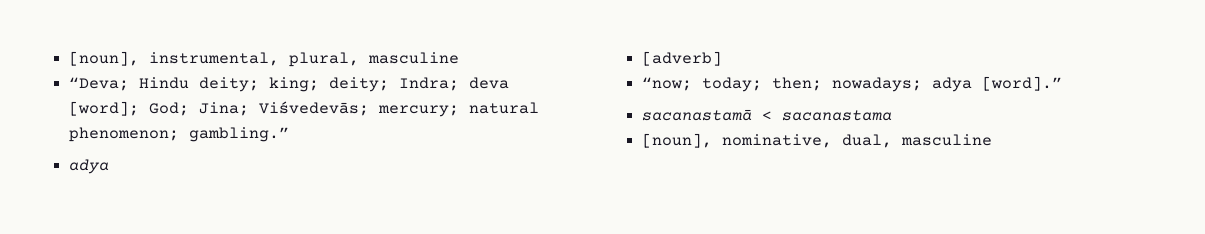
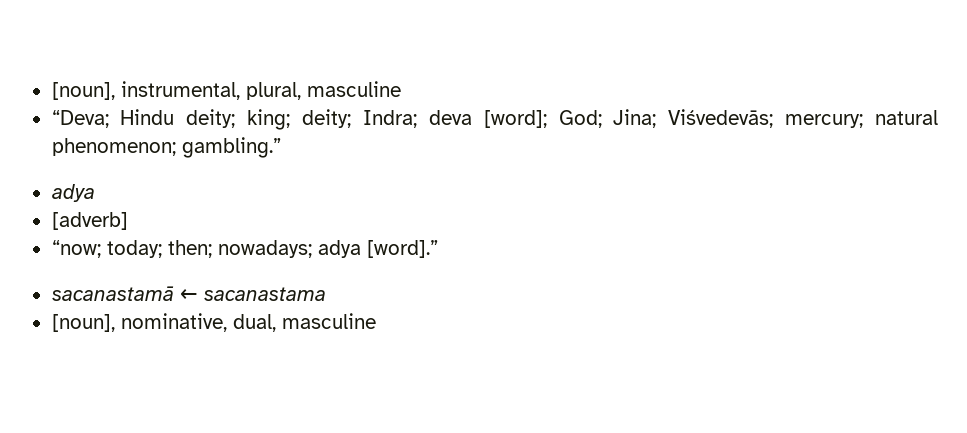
- sacanastamā < sacanastama
+ sacanastamā ← sacanastama

